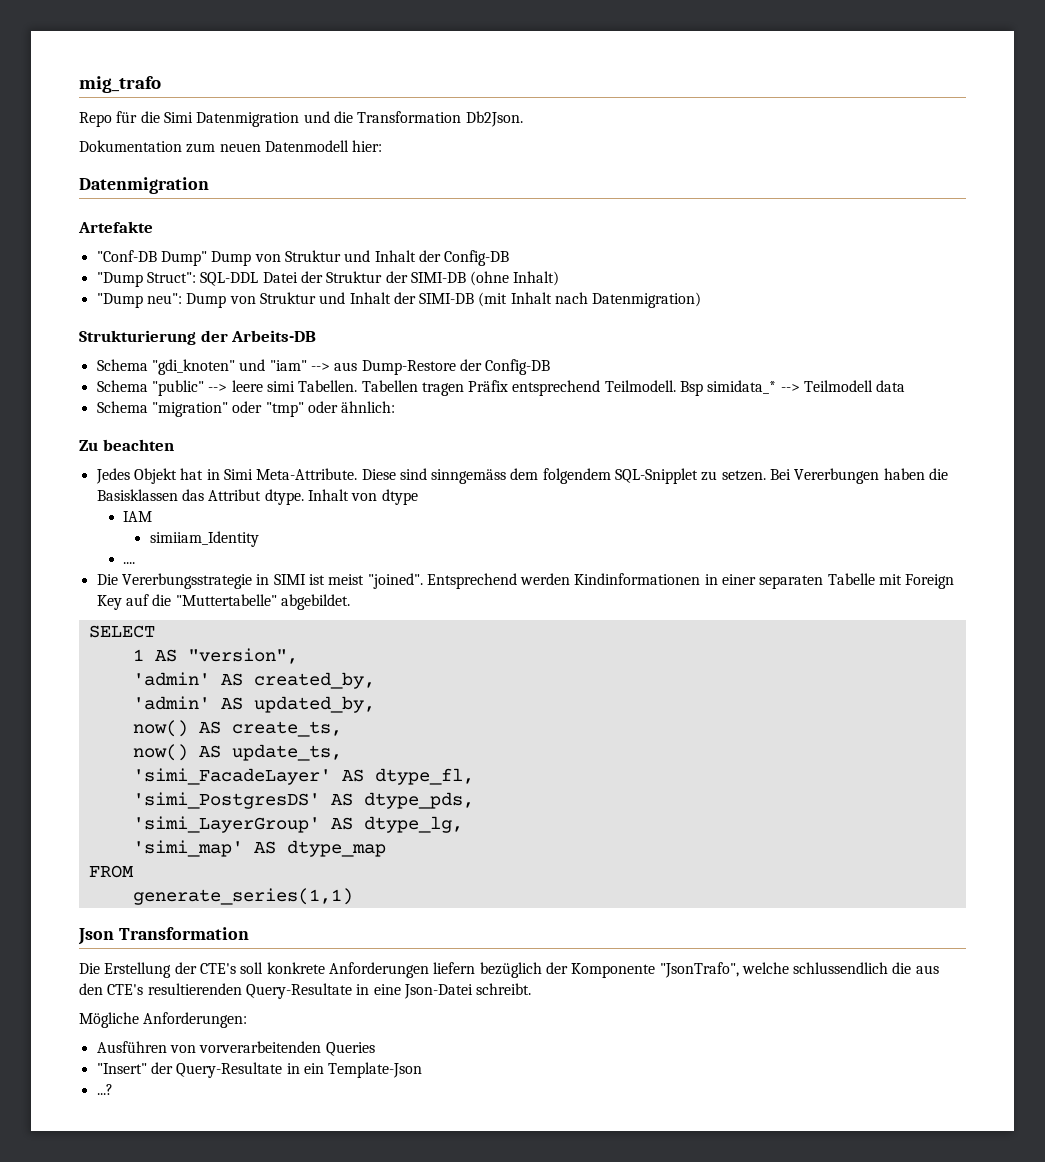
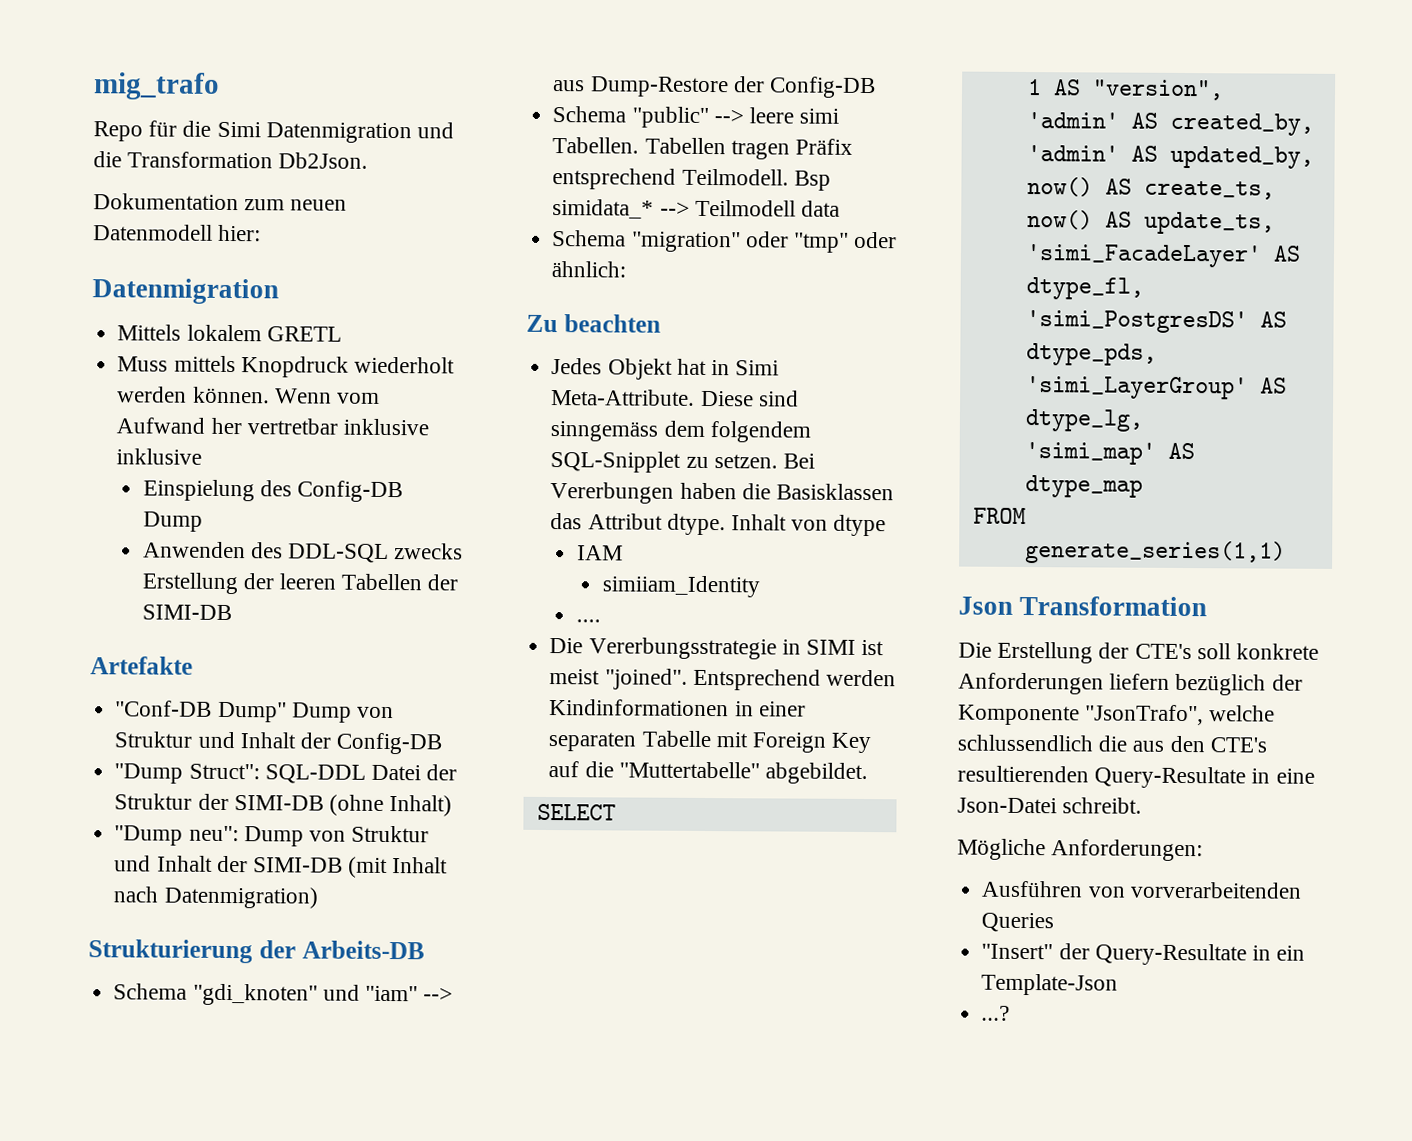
+ Mittels lokalem GRETL
+ Muss mittels Knopdruck wiederholt werden können. Wenn vom Aufwand her vertretbar inklusive inklusive
+ Einspielung des Config-DB Dump
+ Anwenden des DDL-SQL zwecks Erstellung der leeren Tabellen der SIMI-DB

